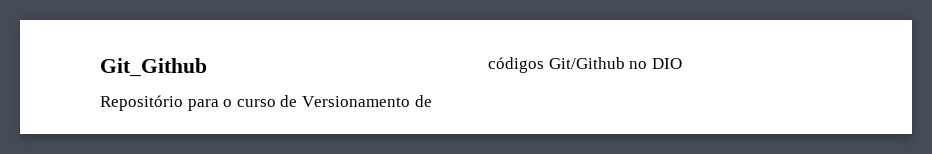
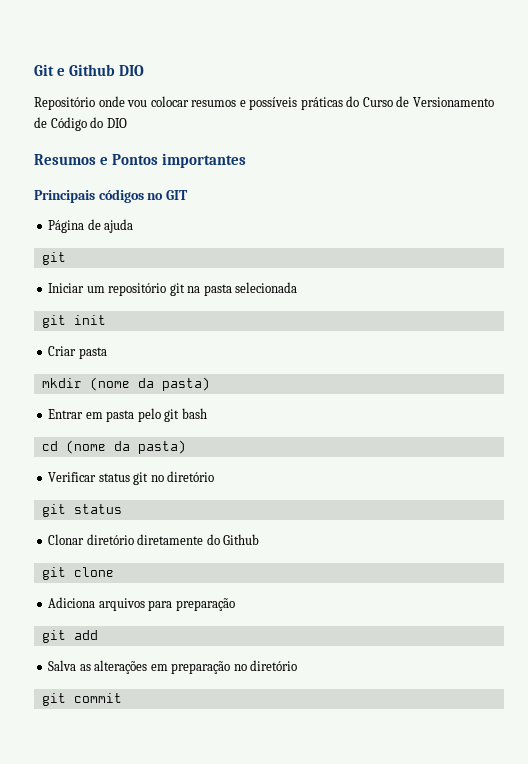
- Git_Github
- Repositório para o curso de Versionamento de códigos Git/Github no DIO
+ Git e Github DIO
+ Repositório onde vou colocar resumos e possíveis práticas do Curso de Versionamento de Código do DIO
+ Resumos e Pontos importantes
+ Principais códigos no GIT
+ Página de ajuda
+ git
+ Iniciar um repositório git na pasta selecionada
+ git init
+ Criar pasta
+ mkdir (nome da pasta)
+ Entrar em pasta pelo git bash
+ cd (nome da pasta)
+ Verificar status git no diretório
+ git status
+ Clonar diretório diretamente do Github
+ git clone
+ Adiciona arquivos para preparação
+ git add
+ Salva as alterações em preparação no diretório
+ git commit

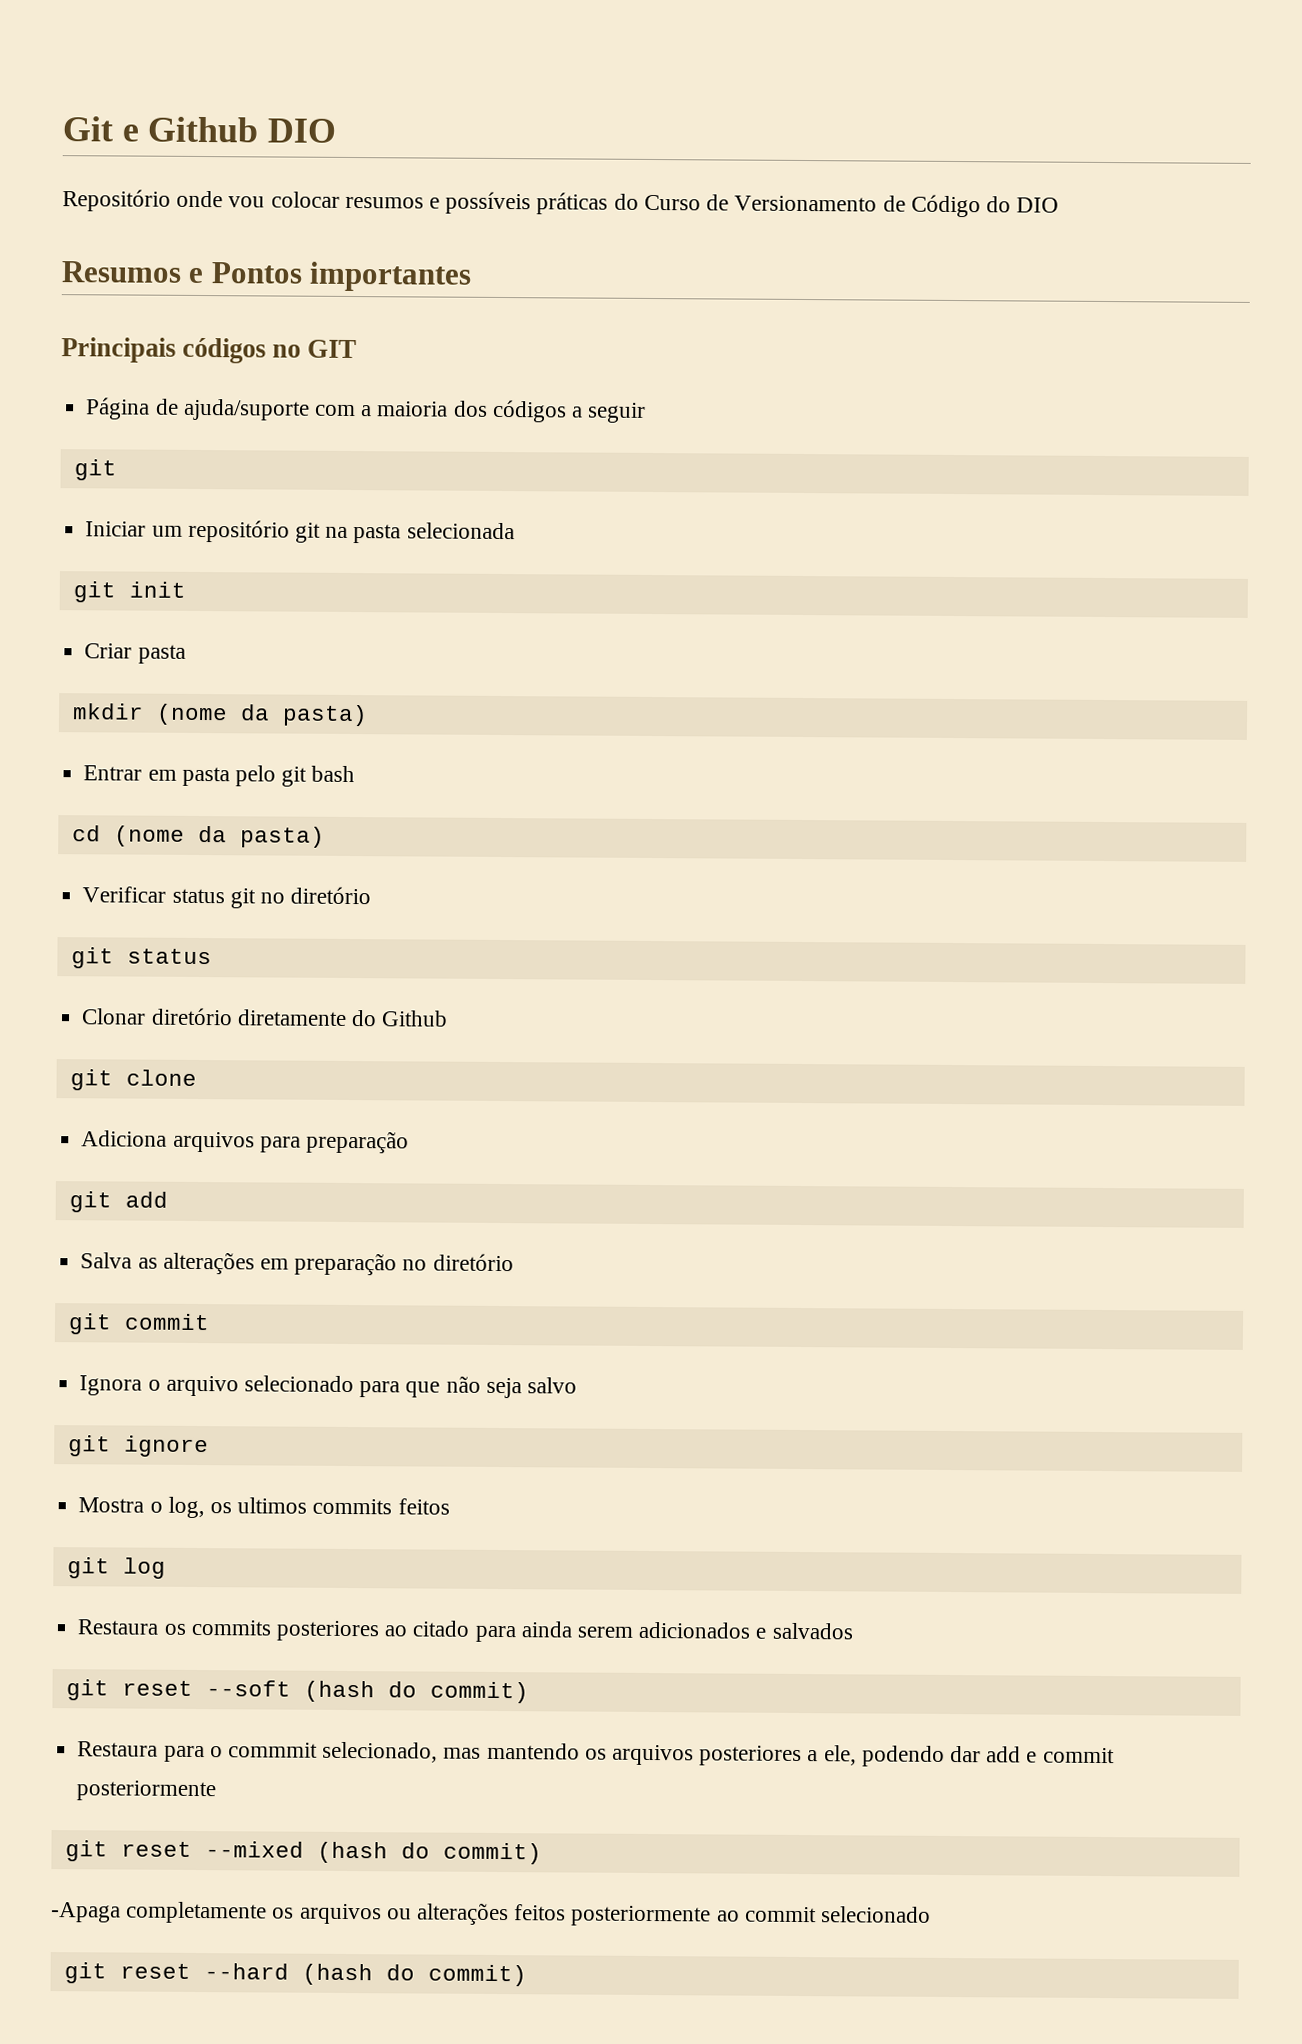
- Página de ajuda
+ Página de ajuda/suporte com a maioria dos códigos a seguir
+ Ignora o arquivo selecionado para que não seja salvo
+ git ignore
+ Mostra o log, os ultimos commits feitos
+ git log
+ Restaura os commits posteriores ao citado para ainda serem adicionados e salvados
+ git reset --soft (hash do commit)
+ Restaura para o commmit selecionado, mas mantendo os arquivos posteriores a ele, podendo dar add e commit posteriormente
+ git reset --mixed (hash do commit)
+ -Apaga completamente os arquivos ou alterações feitos posteriormente ao commit selecionado
+ git reset --hard (hash do commit)

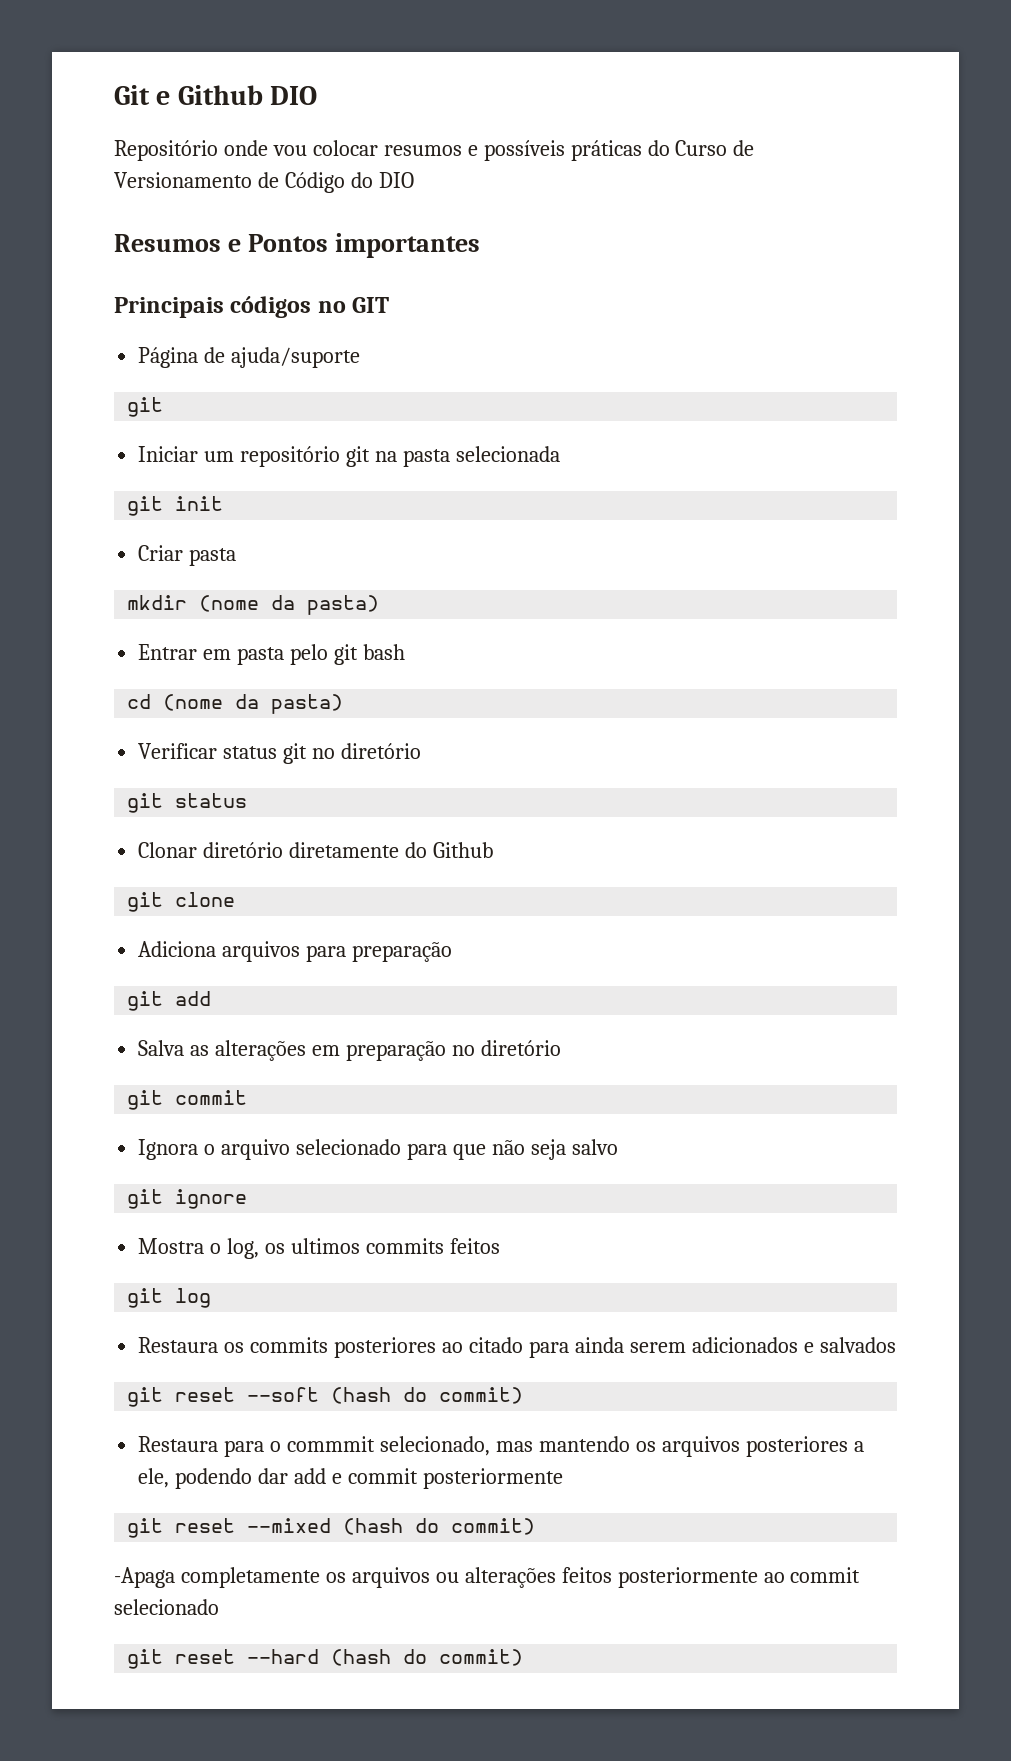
- Página de ajuda/suporte com a maioria dos códigos a seguir
+ Página de ajuda/suporte

